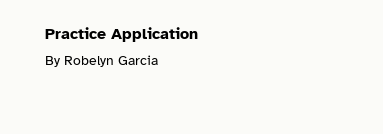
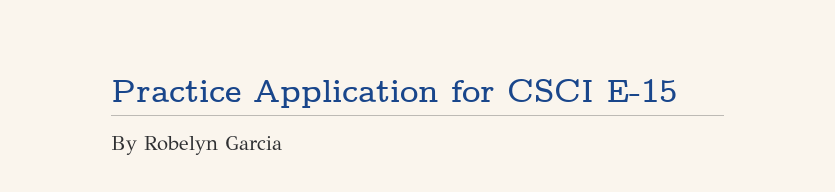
- Practice Application
+ Practice Application for CSCI E-15

